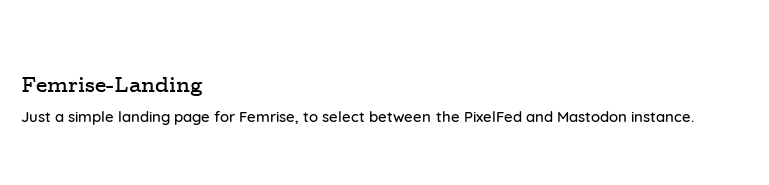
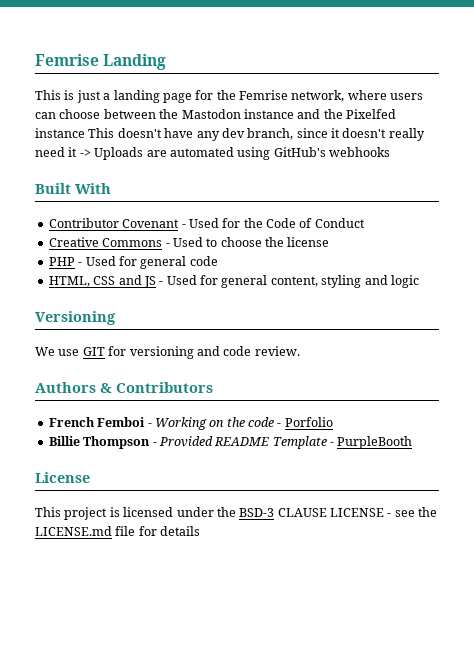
- Femrise-Landing
- Just a simple landing page for Femrise, to select between the PixelFed and Mastodon instance.
+ Femrise Landing
+ This is just a landing page for the Femrise network, where users can choose between the Mastodon instance and the Pixelfed instance This doesn't have any dev branch, since it doesn't really need it -> Uploads are automated using GitHub's webhooks
+ Built With
+ Contributor Covenant - Used for the Code of Conduct
+ Creative Commons - Used to choose the license
+ PHP - Used for general code
+ HTML, CSS and JS - Used for general content, styling and logic
+ Versioning
+ We use GIT for versioning and code review.
+ Authors & Contributors
+ French Femboi - Working on the code - Porfolio
+ Billie Thompson - Provided README Template - PurpleBooth
+ License
+ This project is licensed under the BSD-3 CLAUSE LICENSE - see the LICENSE.md file for details

